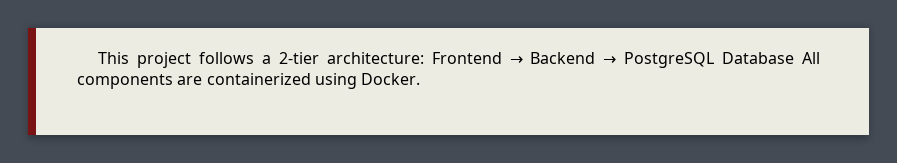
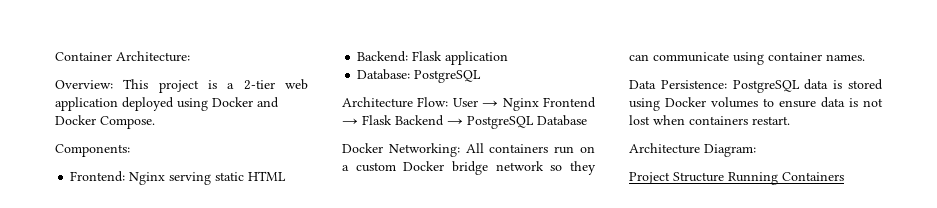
- This project follows a 2-tier architecture: Frontend → Backend → PostgreSQL Database All components are containerized using Docker.
+ Container Architecture:
+ Overview: This project is a 2-tier web application deployed using Docker and Docker Compose.
+ Components:
+ Frontend: Nginx serving static HTML
+ Backend: Flask application
+ Database: PostgreSQL
+ Architecture Flow: User → Nginx Frontend → Flask Backend → PostgreSQL Database
+ Docker Networking: All containers run on a custom Docker bridge network so they can communicate using container names.
+ Data Persistence: PostgreSQL data is stored using Docker volumes to ensure data is not lost when containers restart.
+ Architecture Diagram:
+ Project Structure Running Containers

